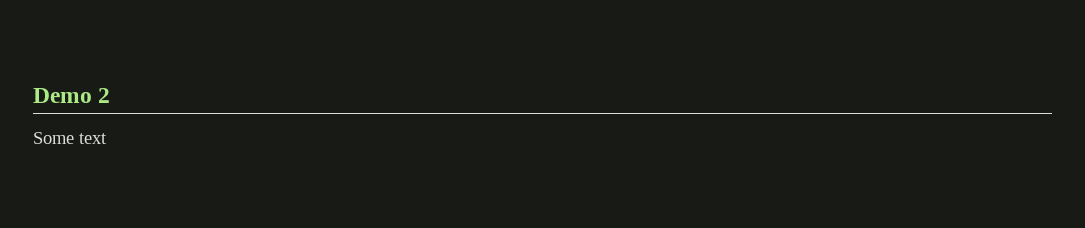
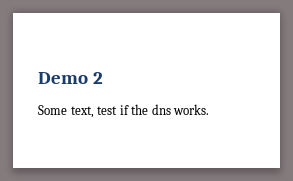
- Some text
+ Some text, test if the dns works.

